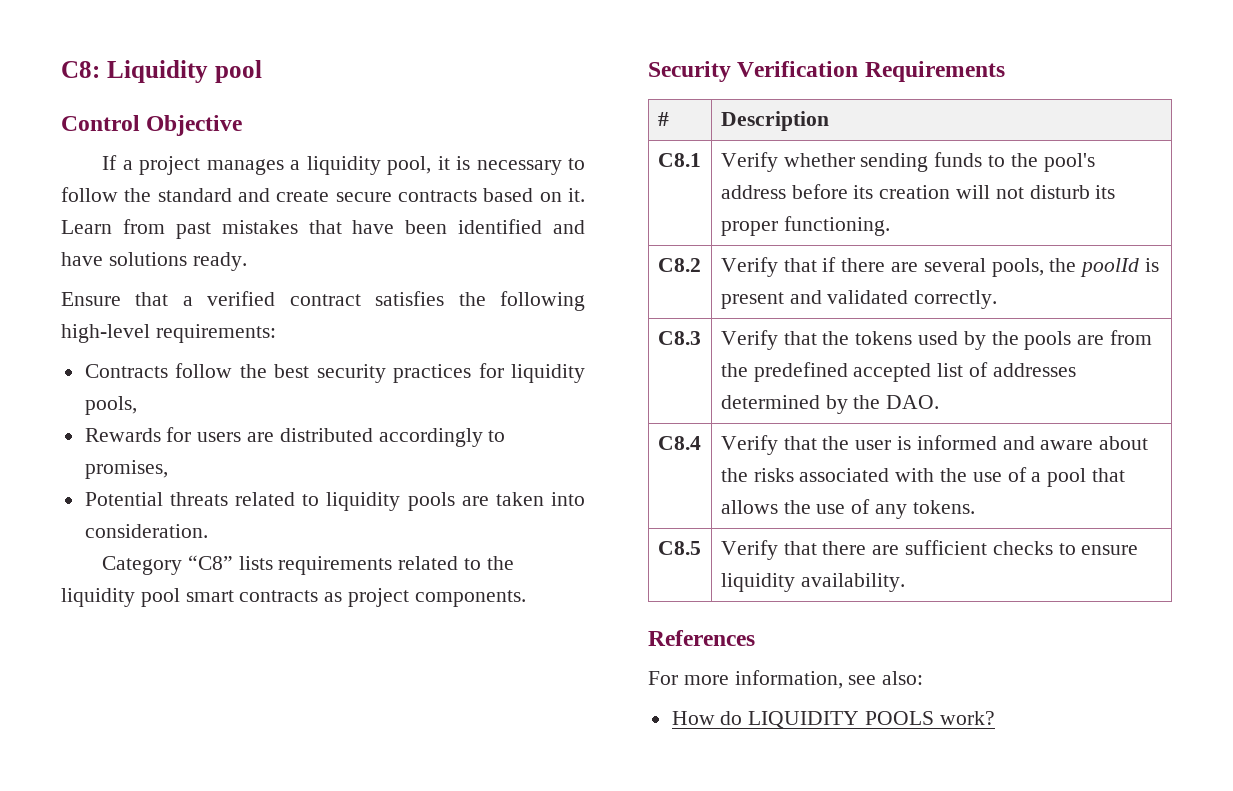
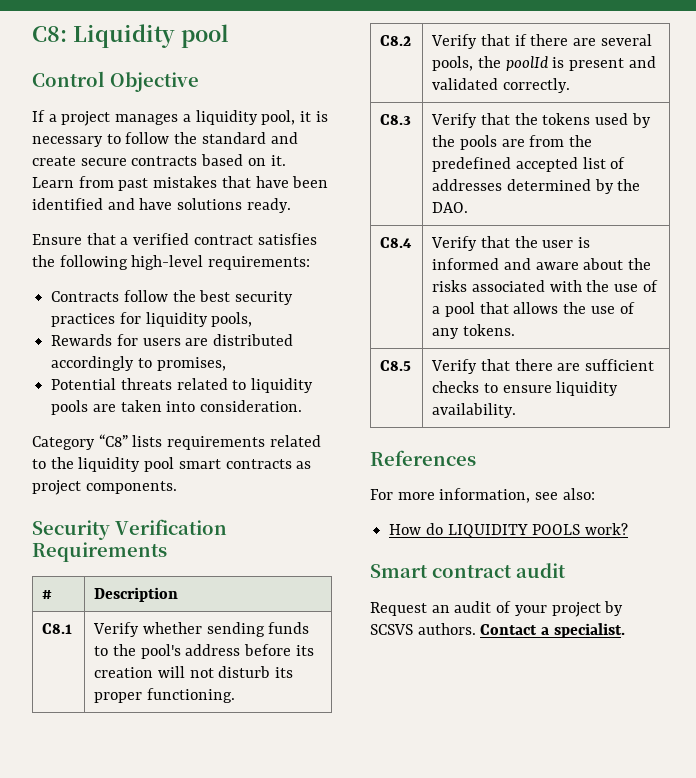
+ Smart contract audit
+ Request an audit of your project by SCSVS authors. Contact a specialist.

